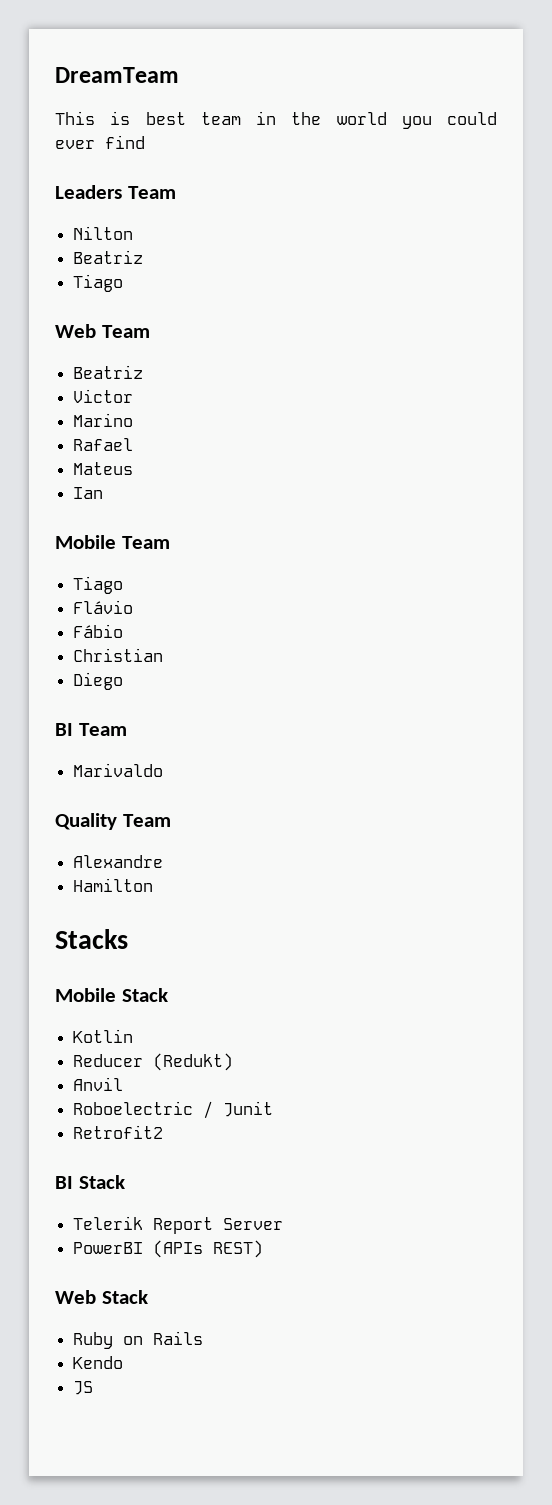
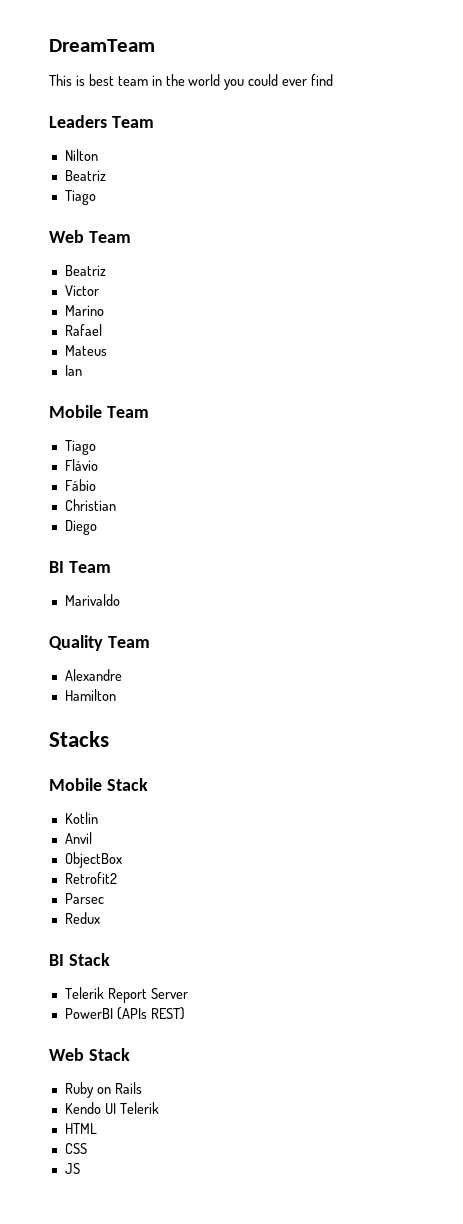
- Reducer (Redukt)
- Roboelectric / Junit
+ ObjectBox
+ Parsec
+ Redux
- Kendo
+ Kendo UI Telerik
+ HTML
+ CSS

